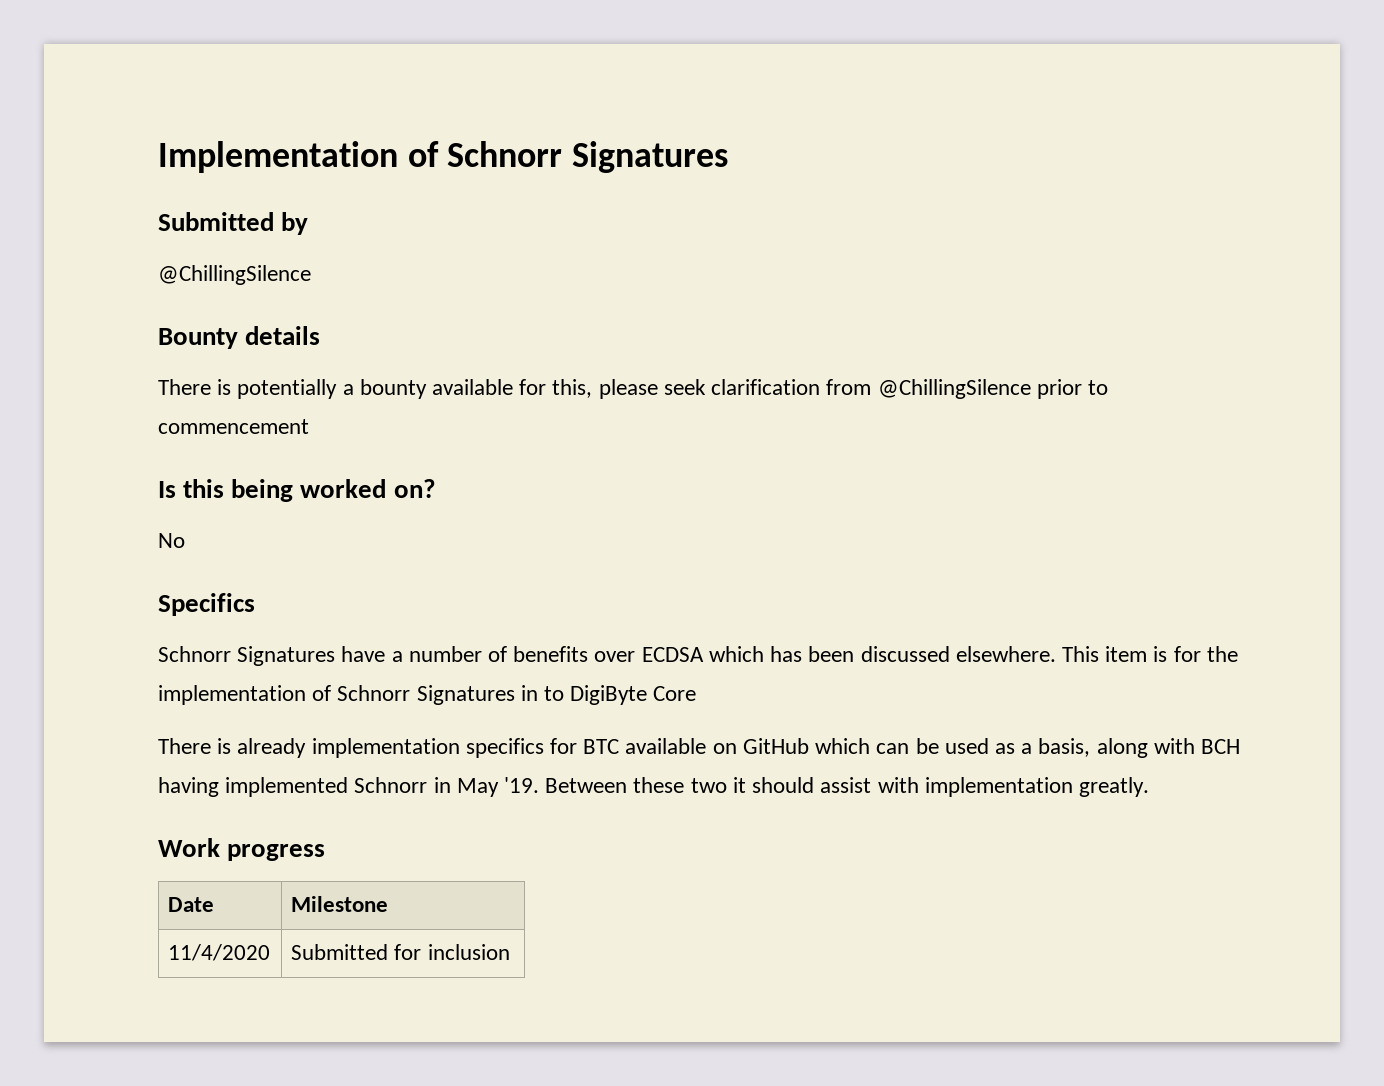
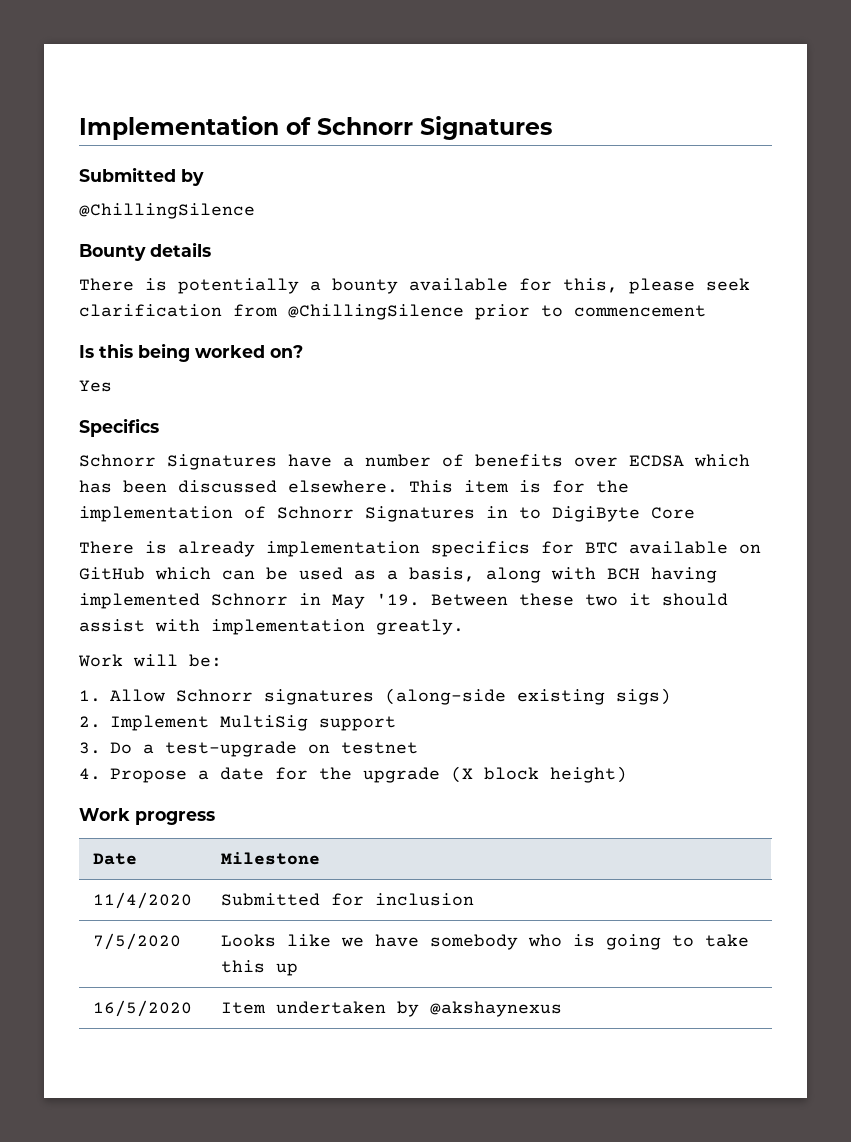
- No
+ Yes
+ Work will be:
+ 1. Allow Schnorr signatures (along-side existing sigs)
+ 2. Implement MultiSig support
+ 3. Do a test-upgrade on testnet
+ 4. Propose a date for the upgrade (X block height)
+ 7/5/2020 | Looks like we have somebody who is going to take this up
+ 16/5/2020 | Item undertaken by @akshaynexus

